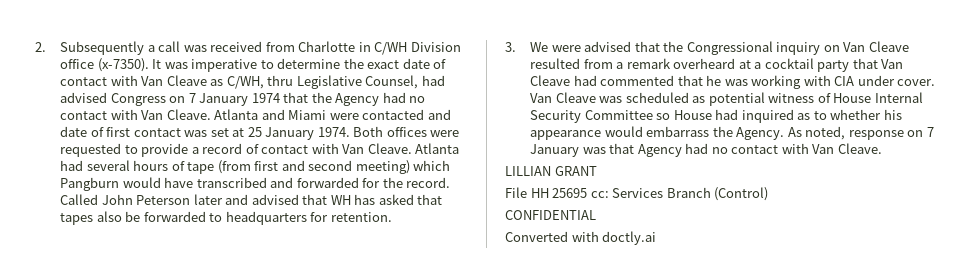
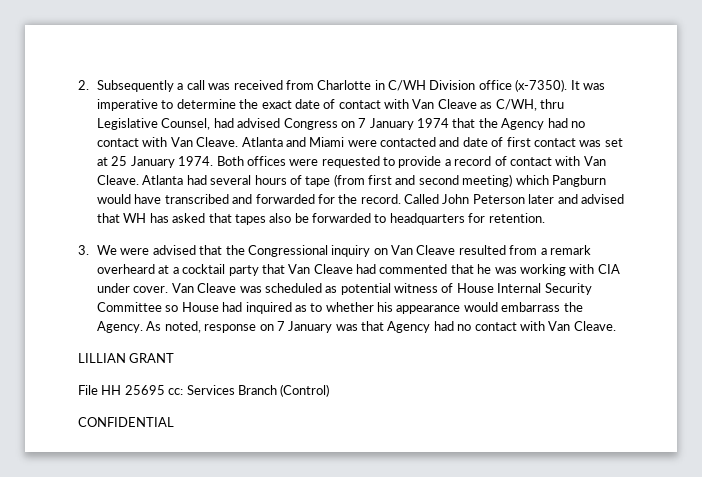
- Converted with doctly.ai

